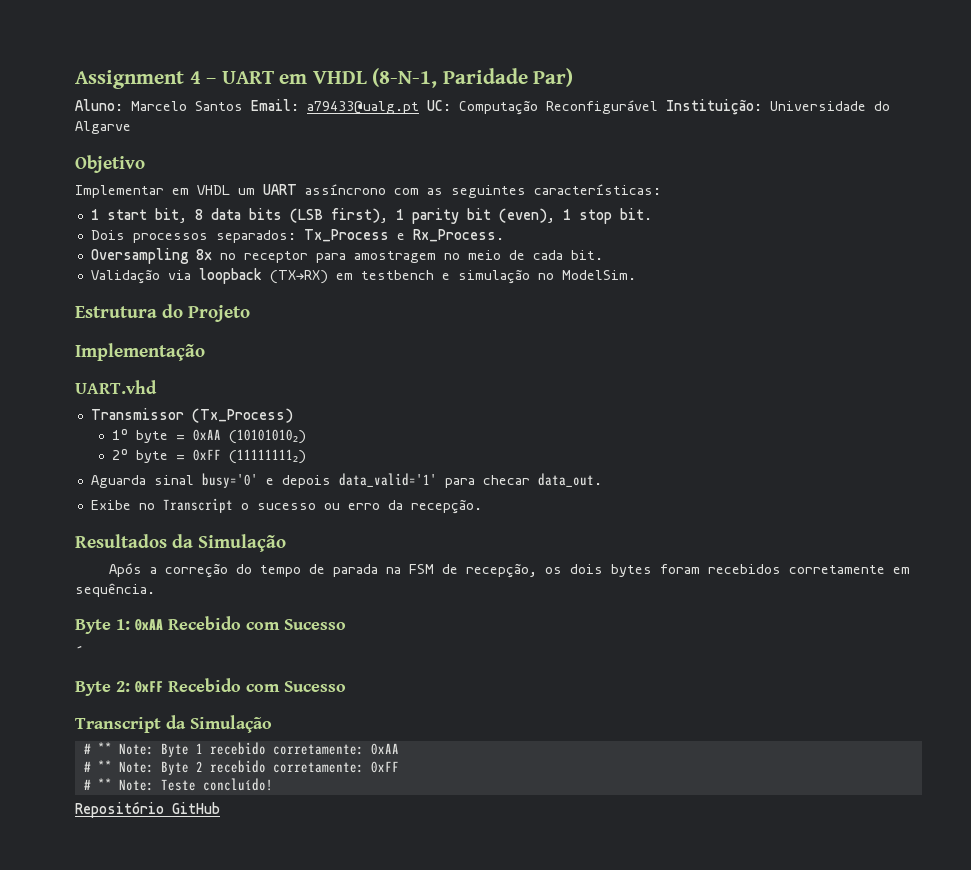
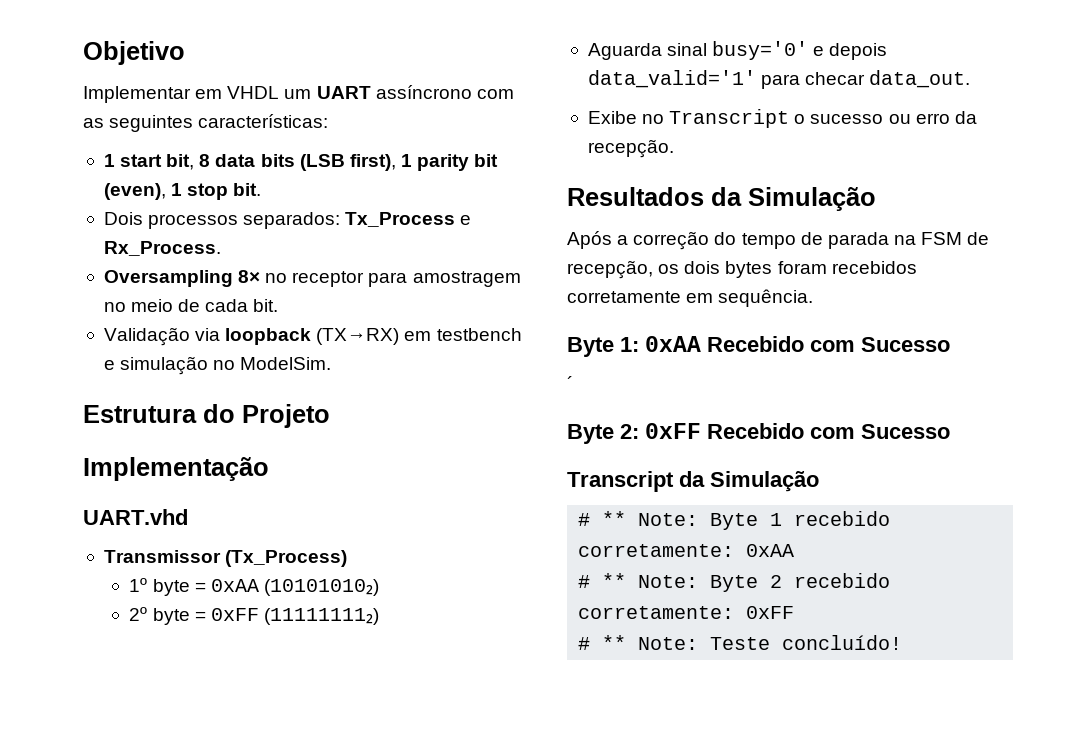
- Assignment 4 – UART em VHDL (8-N-1, Paridade Par)
- Aluno: Marcelo Santos Email: a79433@ualg.pt UC: Computação Reconfigurável Instituição: Universidade do Algarve
- Repositório GitHub

